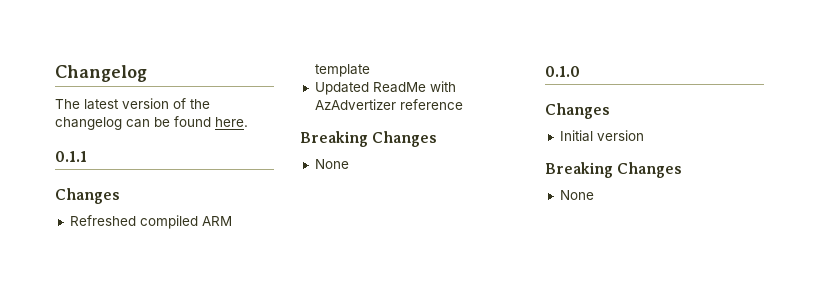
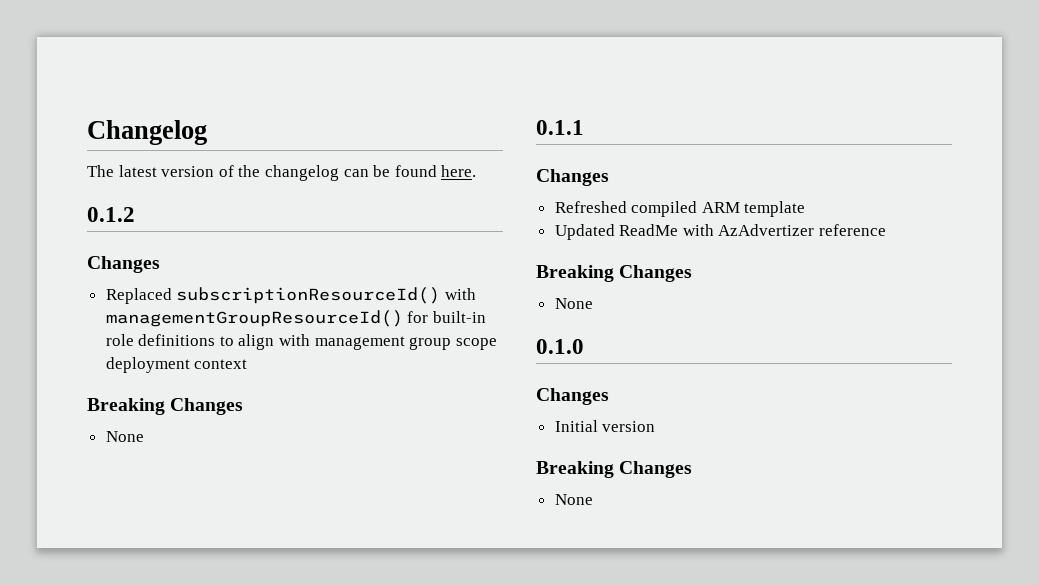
+ 0.1.2
+ Changes
+ Replaced subscriptionResourceId() with managementGroupResourceId() for built-in role definitions to align with management group scope deployment context
+ Breaking Changes
+ None

